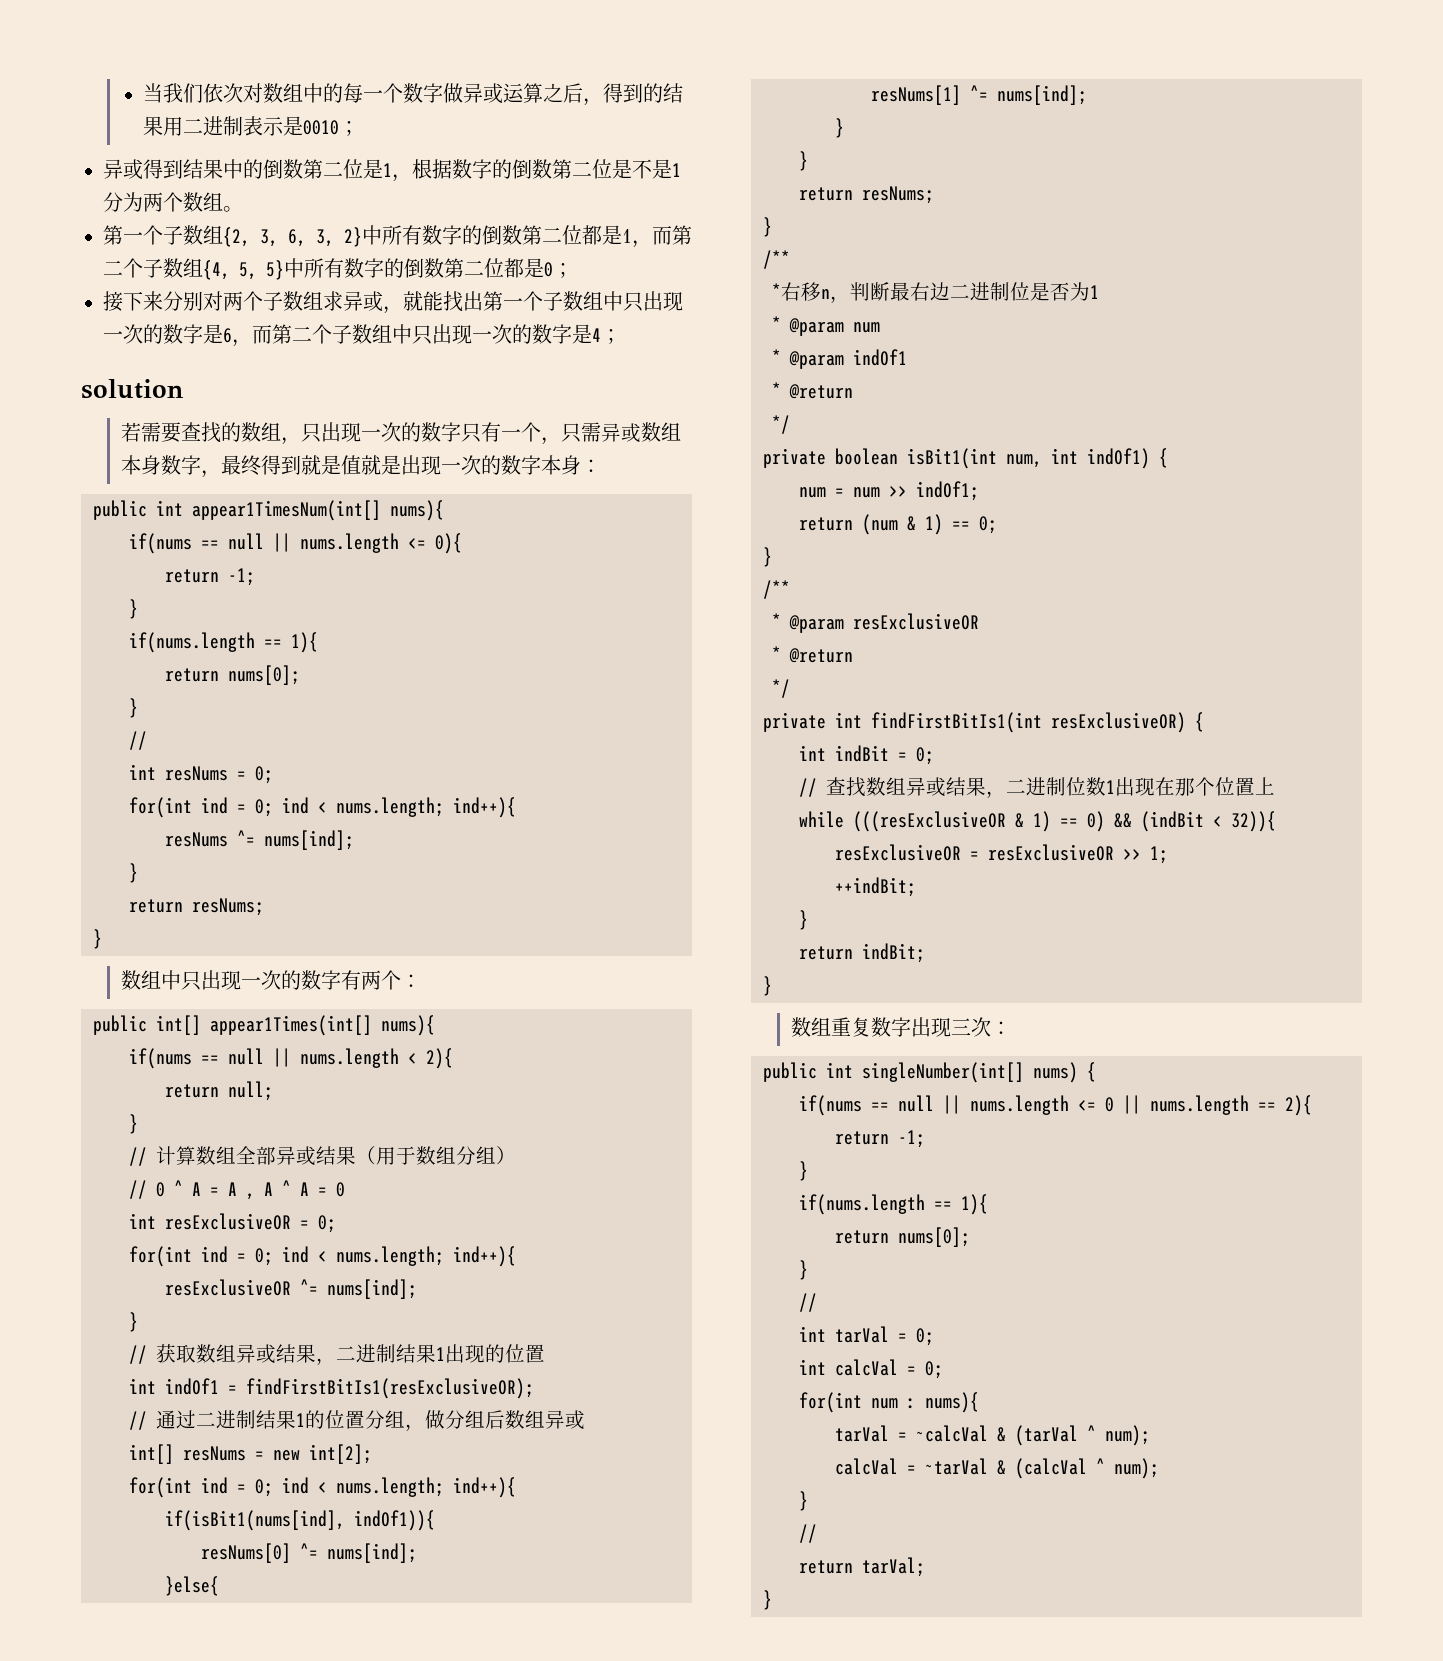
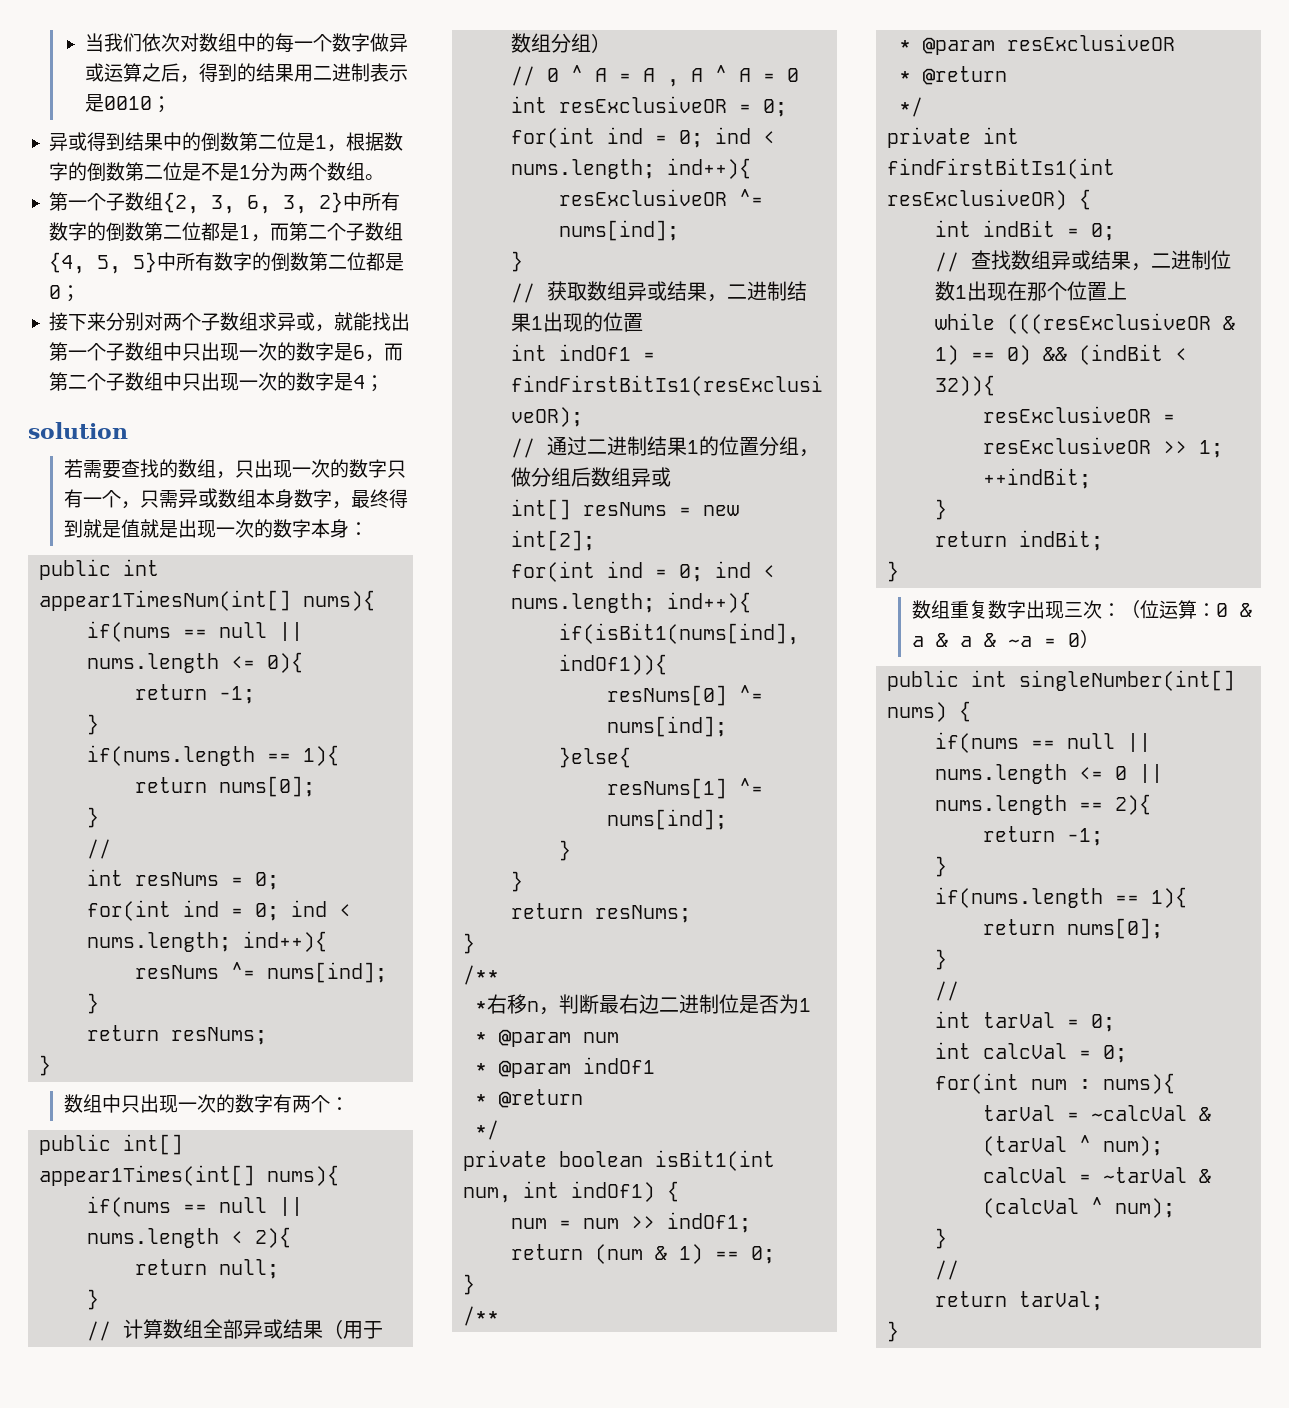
- 数组重复数字出现三次：
+ 数组重复数字出现三次：（位运算：0 & a & a & ~a = 0）

